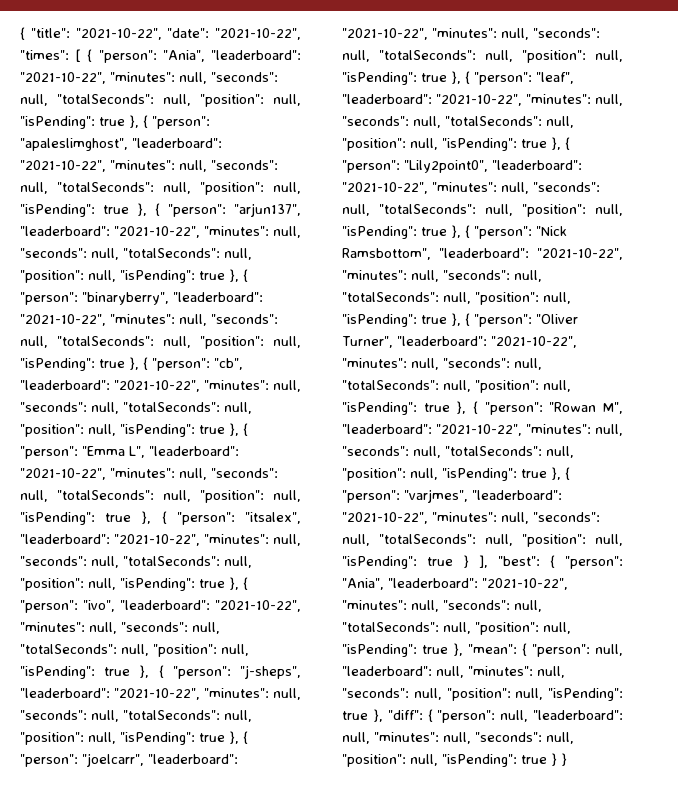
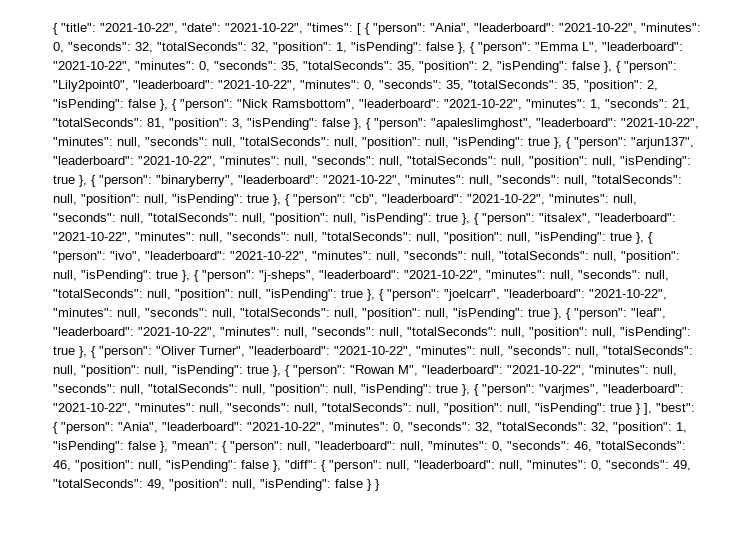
- "Ania", "leaderboard": "2021-10-22", "minutes": null, "seconds": null, "totalSeconds": null, "position": null, "isPending": true }, { "person":
+ "Ania", "leaderboard": "2021-10-22", "minutes": 0, "seconds": 32, "totalSeconds": 32, "position": 1, "isPending": false }, { "person": "Emma L", "leaderboard": "2021-10-22", "minutes": 0, "seconds": 35, "totalSeconds": 35, "position": 2, "isPending": false }, { "person": "Lily2point0", "leaderboard": "2021-10-22", "minutes": 0, "seconds": 35, "totalSeconds": 35, "position": 2, "isPending": false }, { "person": "Nick Ramsbottom", "leaderboard": "2021-10-22", "minutes": 1, "seconds": 21, "totalSeconds": 81, "position": 3, "isPending": false }, { "person":
- "Emma L", "leaderboard": "2021-10-22", "minutes": null, "seconds": null, "totalSeconds": null, "position": null, "isPending": true }, { "person":
- "Lily2point0", "leaderboard": "2021-10-22", "minutes": null, "seconds": null, "totalSeconds": null, "position": null, "isPending": true }, { "person": "Nick Ramsbottom", "leaderboard": "2021-10-22", "minutes": null, "seconds": null, "totalSeconds": null, "position": null, "isPending": true }, { "person":
- null, "seconds": null, "totalSeconds": null, "position": null, "isPending": true }, "mean":
+ 0, "seconds": 32, "totalSeconds": 32, "position": 1, "isPending": false }, "mean":
- null, "seconds": null, "position": null, "isPending": true }, "diff":
+ 0, "seconds": 46, "totalSeconds": 46, "position": null, "isPending": false }, "diff":
- null, "seconds": null, "position": null, "isPending": true } }
+ 0, "seconds": 49, "totalSeconds": 49, "position": null, "isPending": false } }

